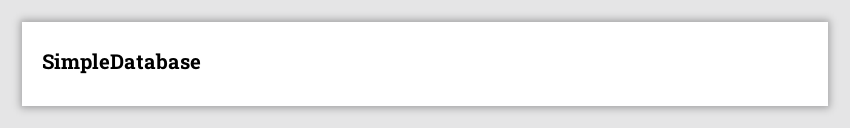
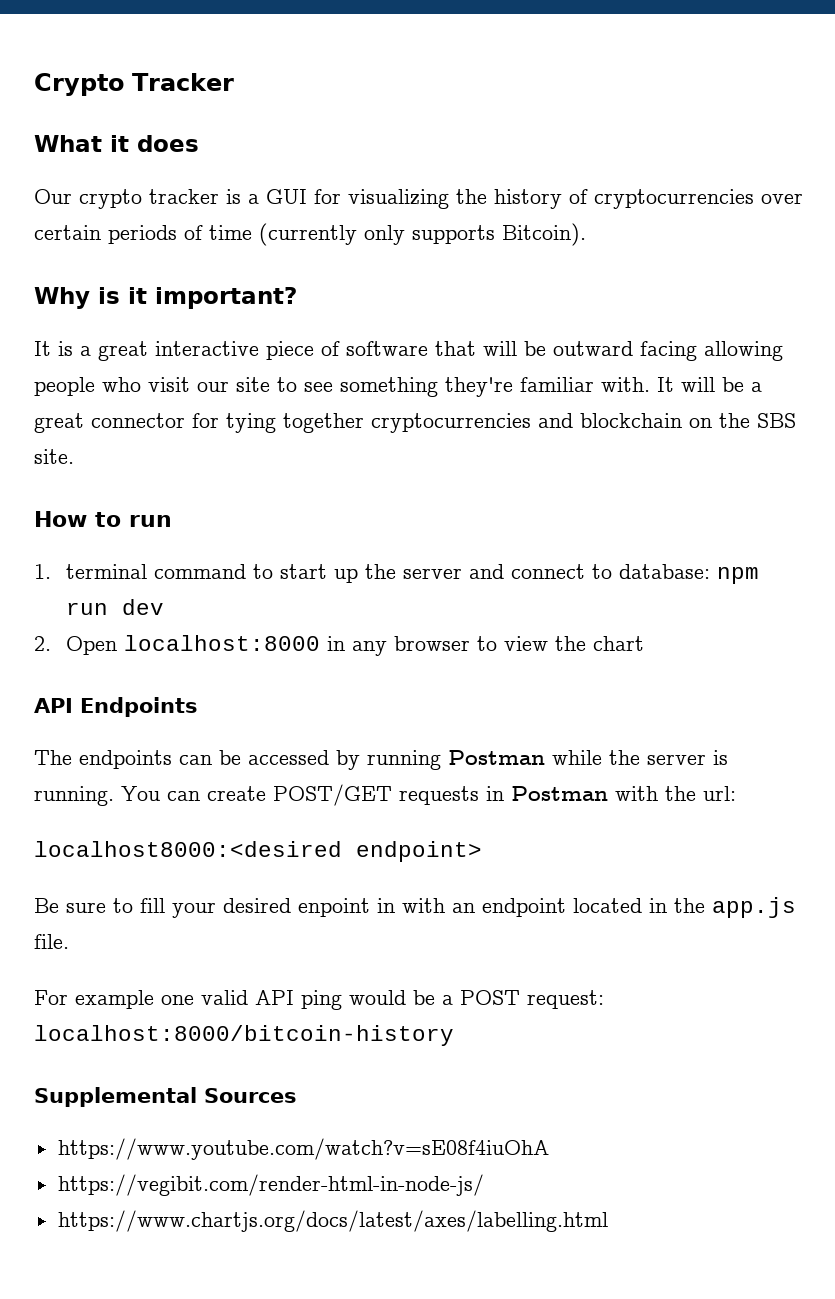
- SimpleDatabase
+ Crypto Tracker
+ What it does
+ Our crypto tracker is a GUI for visualizing the history of cryptocurrencies over certain periods of time (currently only supports Bitcoin).
+ Why is it important?
+ It is a great interactive piece of software that will be outward facing allowing people who visit our site to see something they're familiar with. It will be a great connector for tying together cryptocurrencies and blockchain on the SBS site.
+ How to run
+ 1. terminal command to start up the server and connect to database: npm run dev
+ 2. Open localhost:8000 in any browser to view the chart
+ API Endpoints
+ The endpoints can be accessed by running Postman while the server is running. You can create POST/GET requests in Postman with the url:
+ localhost8000:<desired endpoint>
+ Be sure to fill your desired enpoint in with an endpoint located in the app.js file.
+ For example one valid API ping would be a POST request: localhost:8000/bitcoin-history
+ Supplemental Sources
+ https://www.youtube.com/watch?v=sE08f4iuOhA
+ https://vegibit.com/render-html-in-node-js/
+ https://www.chartjs.org/docs/latest/axes/labelling.html

